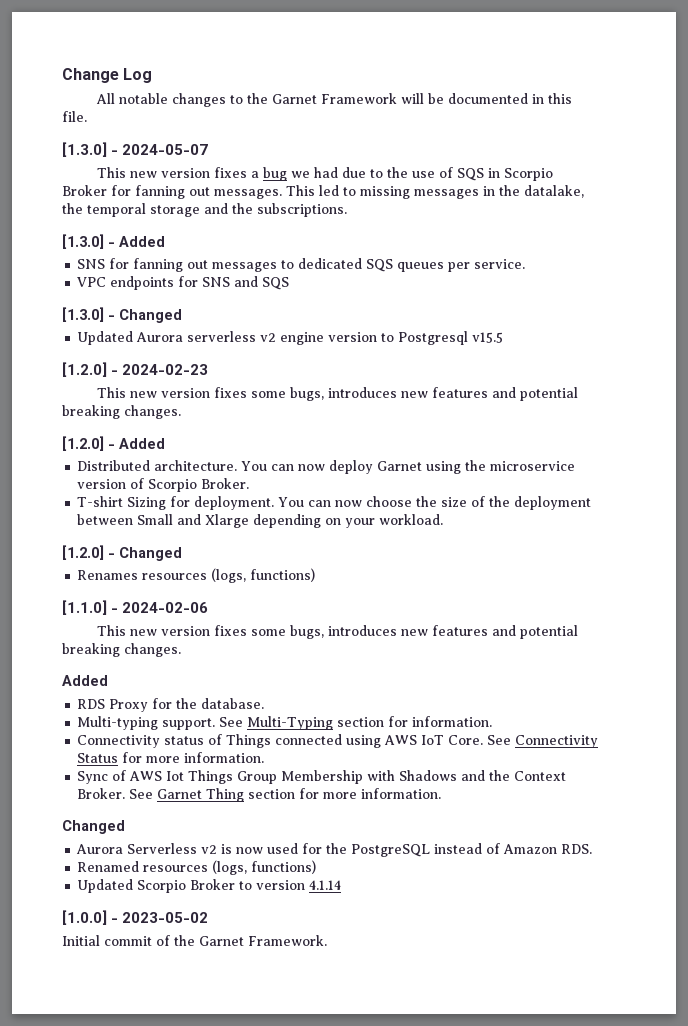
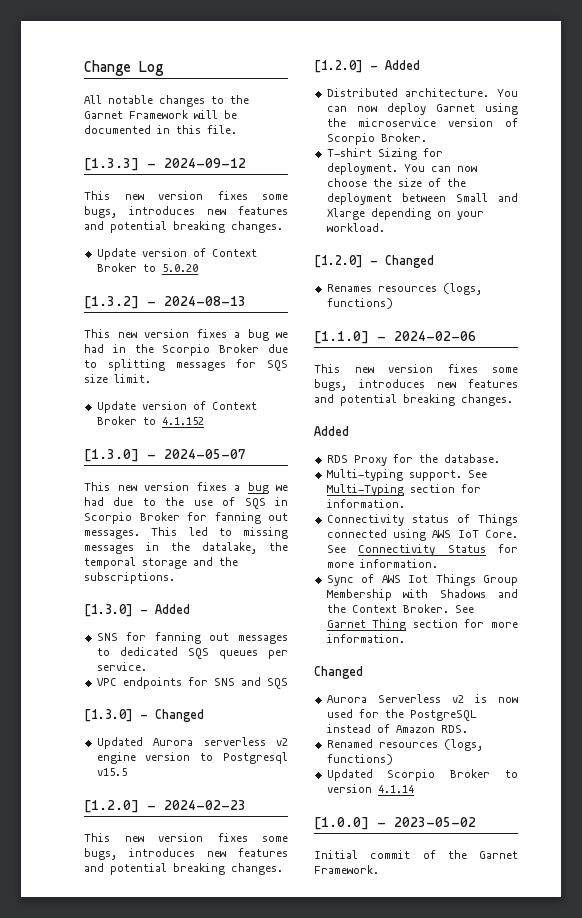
+ [1.3.3] - 2024-09-12
+ This new version fixes some bugs, introduces new features and potential breaking changes.
+ Update version of Context Broker to 5.0.20
+ [1.3.2] - 2024-08-13
+ This new version fixes a bug we had in the Scorpio Broker due to splitting messages for SQS size limit.
+ Update version of Context Broker to 4.1.152

